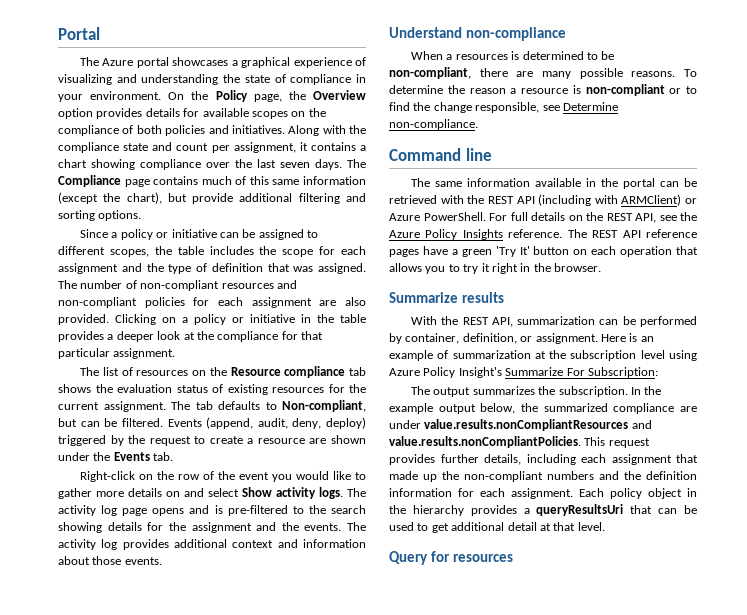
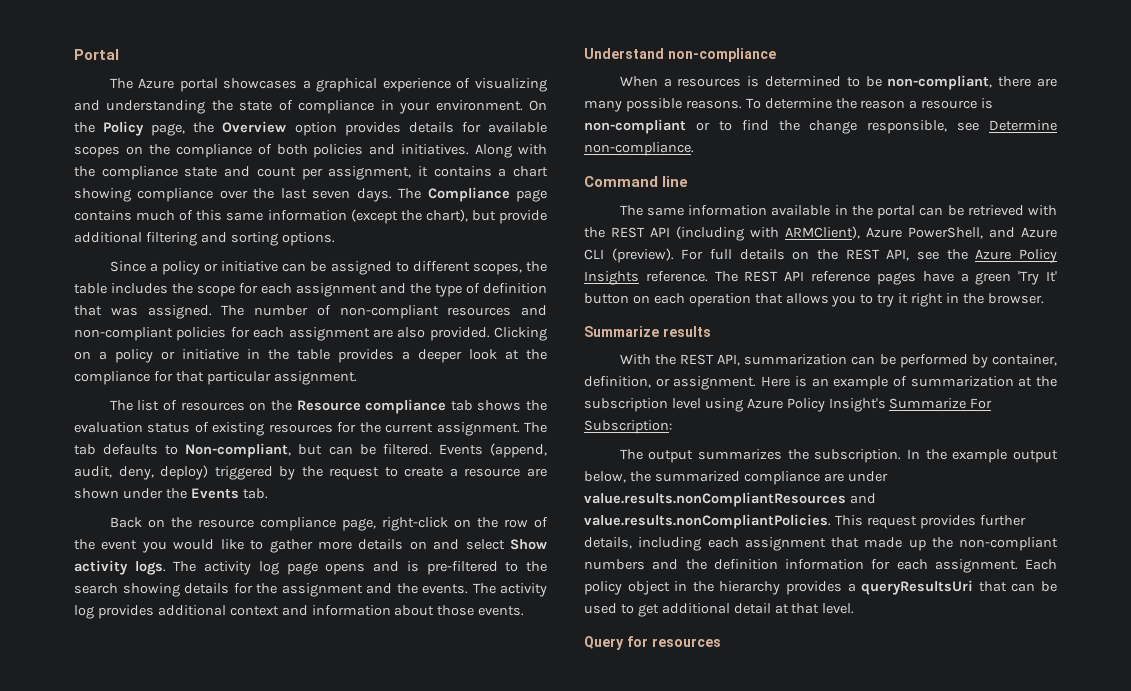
- Right-click on the row of the event you would like to gather more details on and select Show activity logs.
+ Back on the resource compliance page, right-click on the row of the event you would like to gather more details on and select Show activity logs.
- The same information available in the portal can be retrieved with the REST API (including with ARMClient) or Azure PowerShell.
+ The same information available in the portal can be retrieved with the REST API (including with ARMClient), Azure PowerShell, and Azure CLI (preview).

